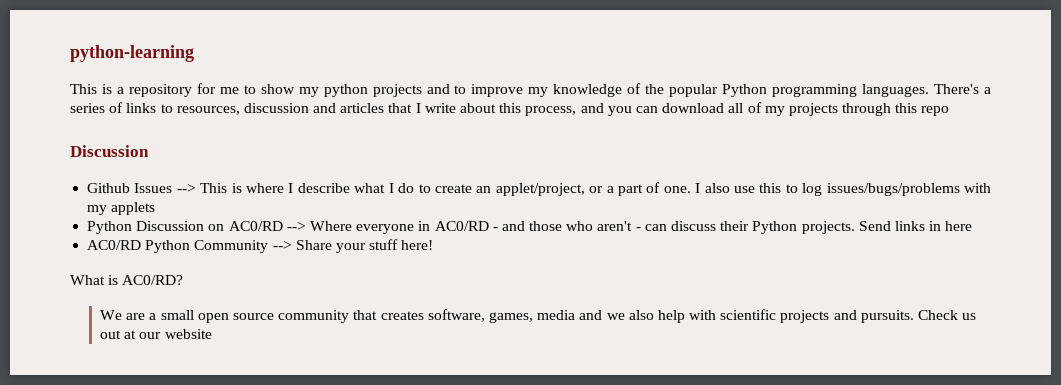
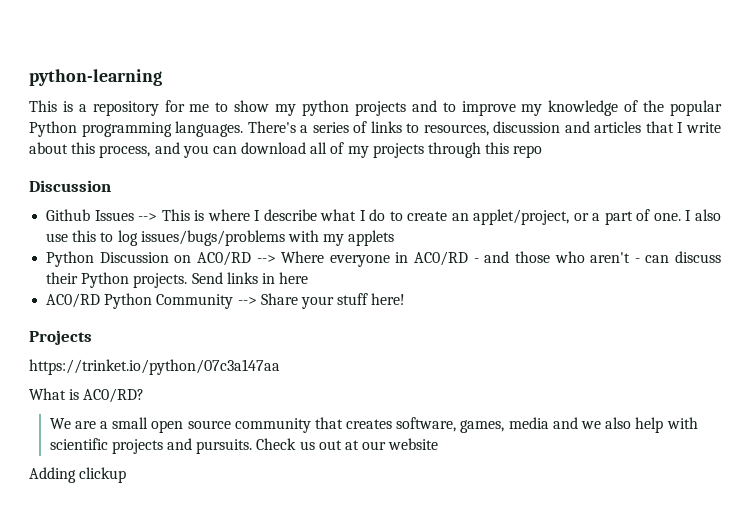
+ Projects
+ https://trinket.io/python/07c3a147aa
+ Adding clickup

